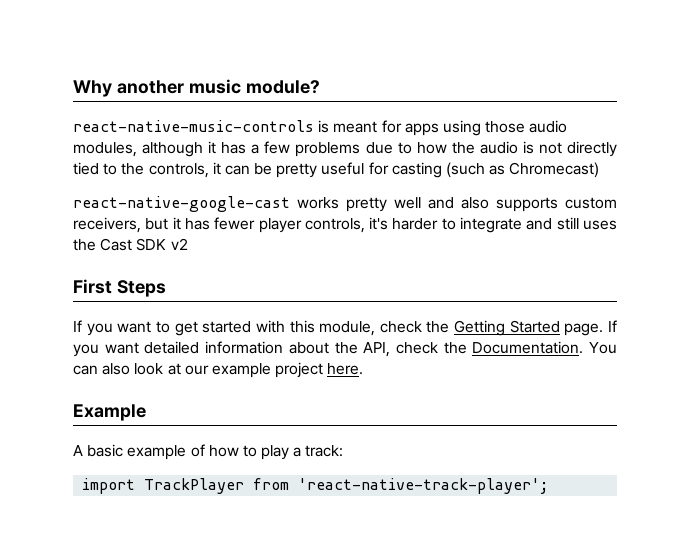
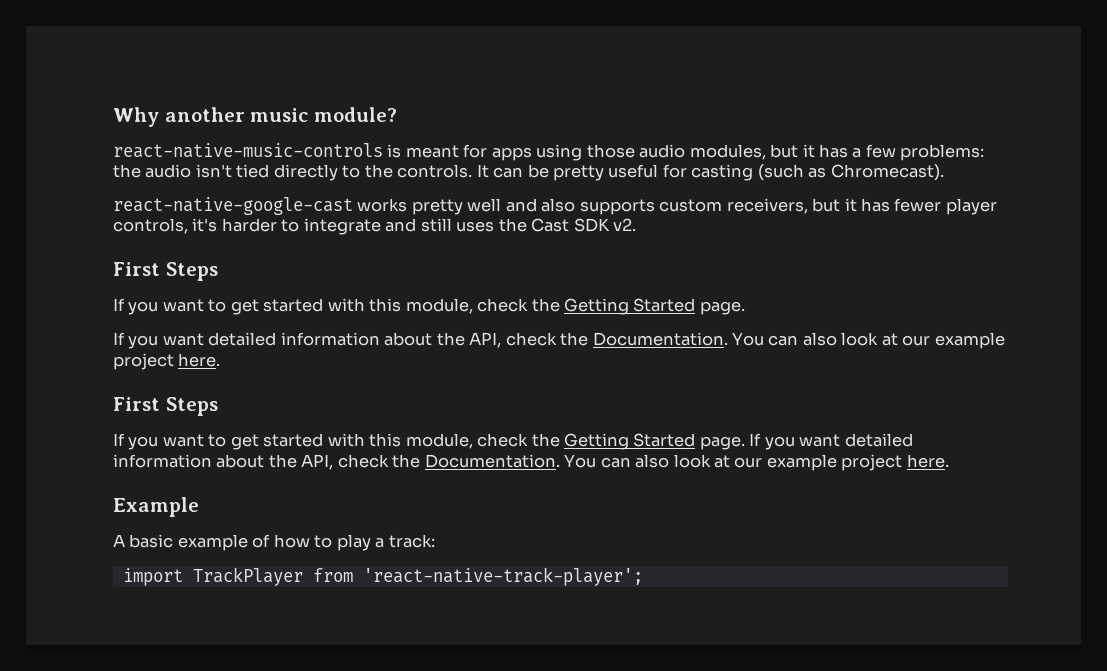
- react-native-music-controls is meant for apps using those audio modules, although it has a few problems due to how the audio is not directly tied to the controls, it can be pretty useful for casting (such as Chromecast)
+ react-native-music-controls is meant for apps using those audio modules, but it has a few problems: the audio isn't tied directly to the controls. It can be pretty useful for casting (such as Chromecast).
- react-native-google-cast works pretty well and also supports custom receivers, but it has fewer player controls, it's harder to integrate and still uses the Cast SDK v2
+ react-native-google-cast works pretty well and also supports custom receivers, but it has fewer player controls, it's harder to integrate and still uses the Cast SDK v2.
+ First Steps
+ If you want to get started with this module, check the Getting Started page.
+ If you want detailed information about the API, check the Documentation. You can also look at our example project here.

